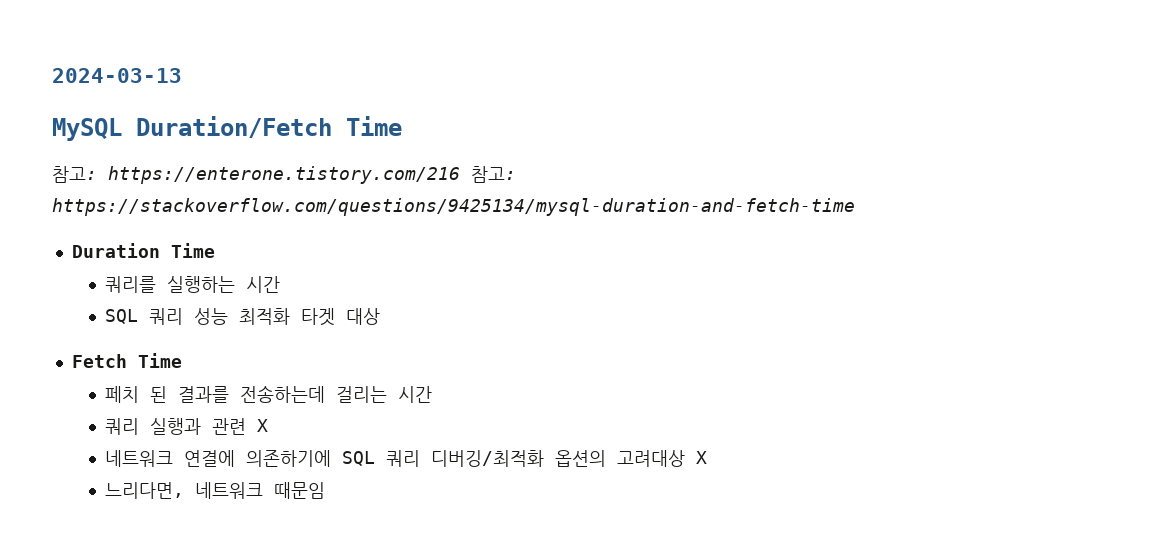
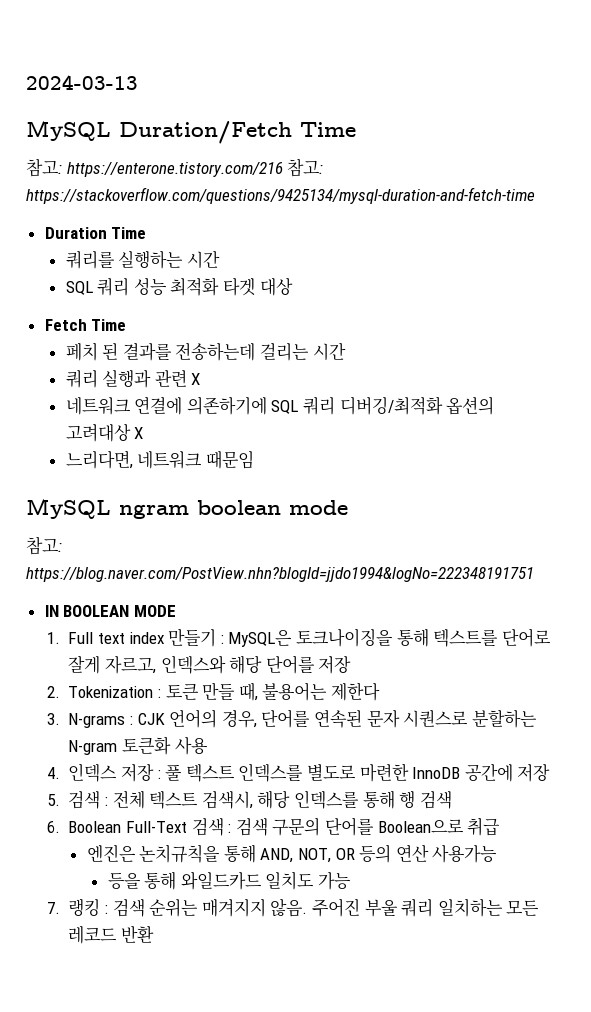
+ MySQL ngram boolean mode
+ 참고: https://blog.naver.com/PostView.nhn?blogId=jjdo1994&logNo=222348191751
+ IN BOOLEAN MODE
+ 1. Full text index 만들기 : MySQL은 토크나이징을 통해 텍스트를 단어로 잘게 자르고, 인덱스와 해당 단어를 저장
+ 2. Tokenization : 토큰 만들 때, 불용어는 제한다
+ 3. N-grams : CJK 언어의 경우, 단어를 연속된 문자 시퀀스로 분할하는 N-gram 토큰화 사용
+ 4. 인덱스 저장 : 풀 텍스트 인덱스를 별도로 마련한 InnoDB 공간에 저장
+ 5. 검색 : 전체 텍스트 검색시, 해당 인덱스를 통해 행 검색
+ 6. Boolean Full-Text 검색 : 검색 구문의 단어를 Boolean으로 취급
+ 엔진은 논치규칙을 통해 AND, NOT, OR 등의 연산 사용가능
+ 등을 통해 와일드카드 일치도 가능
+ 7. 랭킹 : 검색 순위는 매겨지지 않음. 주어진 부울 쿼리 일치하는 모든 레코드 반환

